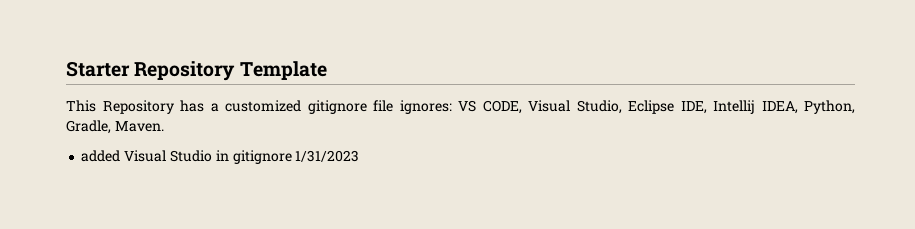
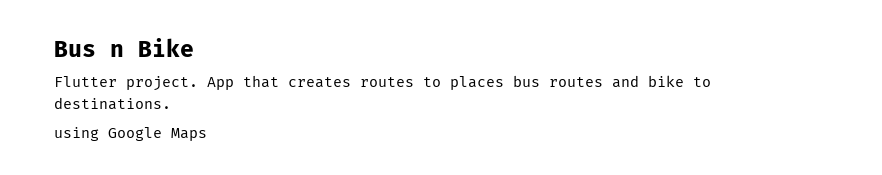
- Starter Repository Template
- This Repository has a customized gitignore file ignores: VS CODE, Visual Studio, Eclipse IDE, Intellij IDEA, Python, Gradle, Maven.
- added Visual Studio in gitignore 1/31/2023
+ Bus n Bike
+ Flutter project. App that creates routes to places bus routes and bike to destinations.
+ using Google Maps

